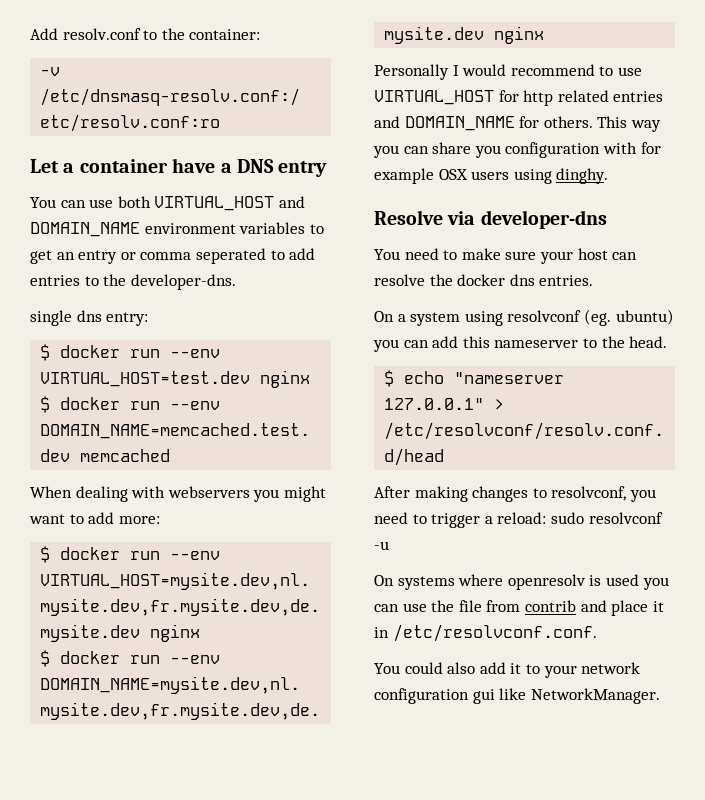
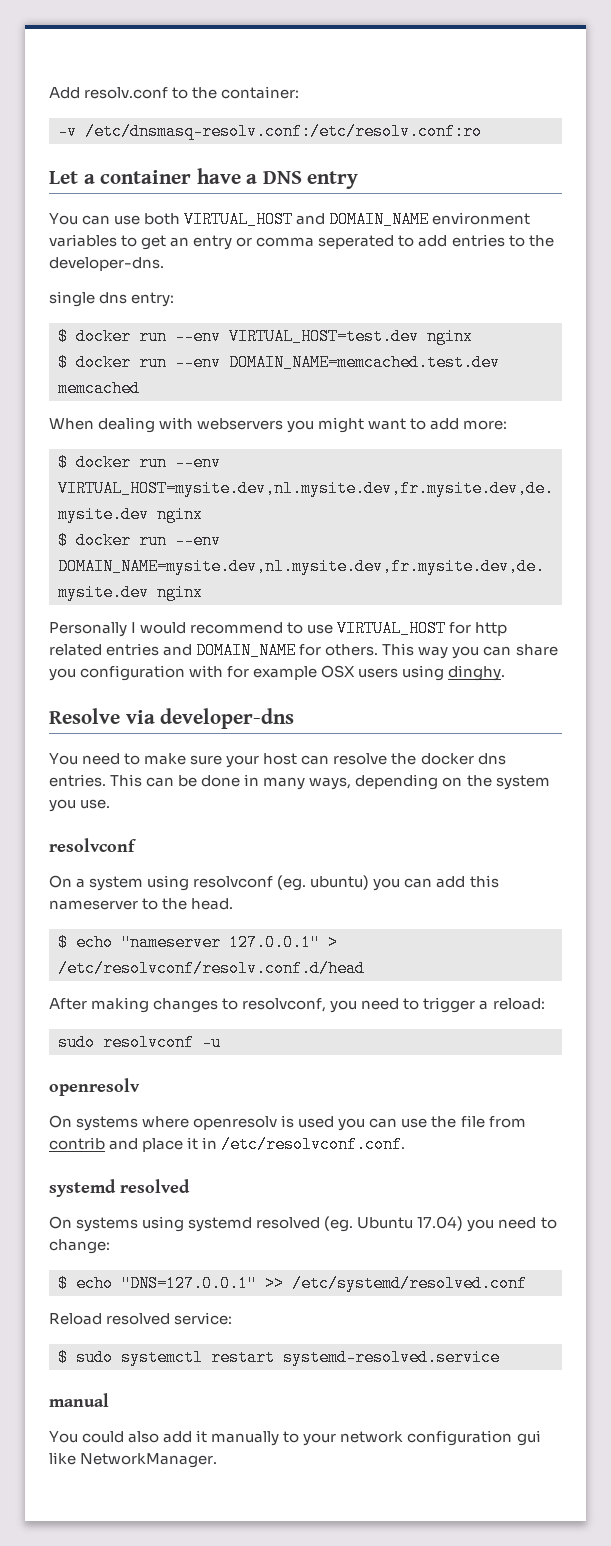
+ This can be done in many ways, depending on the system you use.
+ resolvconf
- After making changes to resolvconf, you need to trigger a reload: sudo resolvconf -u
+ After making changes to resolvconf, you need to trigger a reload:
+ sudo resolvconf -u
+ openresolv
  On systems where openresolv is used you can use the file from contrib and place it in /etc/resolvconf.conf.
+ systemd resolved
+ On systems using systemd resolved (eg. Ubuntu 17.04) you need to change:
+ $ echo "DNS=127.0.0.1" >> /etc/systemd/resolved.conf
+ Reload resolved service:
+ $ sudo systemctl restart systemd-resolved.service
+ manual
- You could also add it to your network configuration gui like NetworkManager.
+ You could also add it manually to your network configuration gui like NetworkManager.

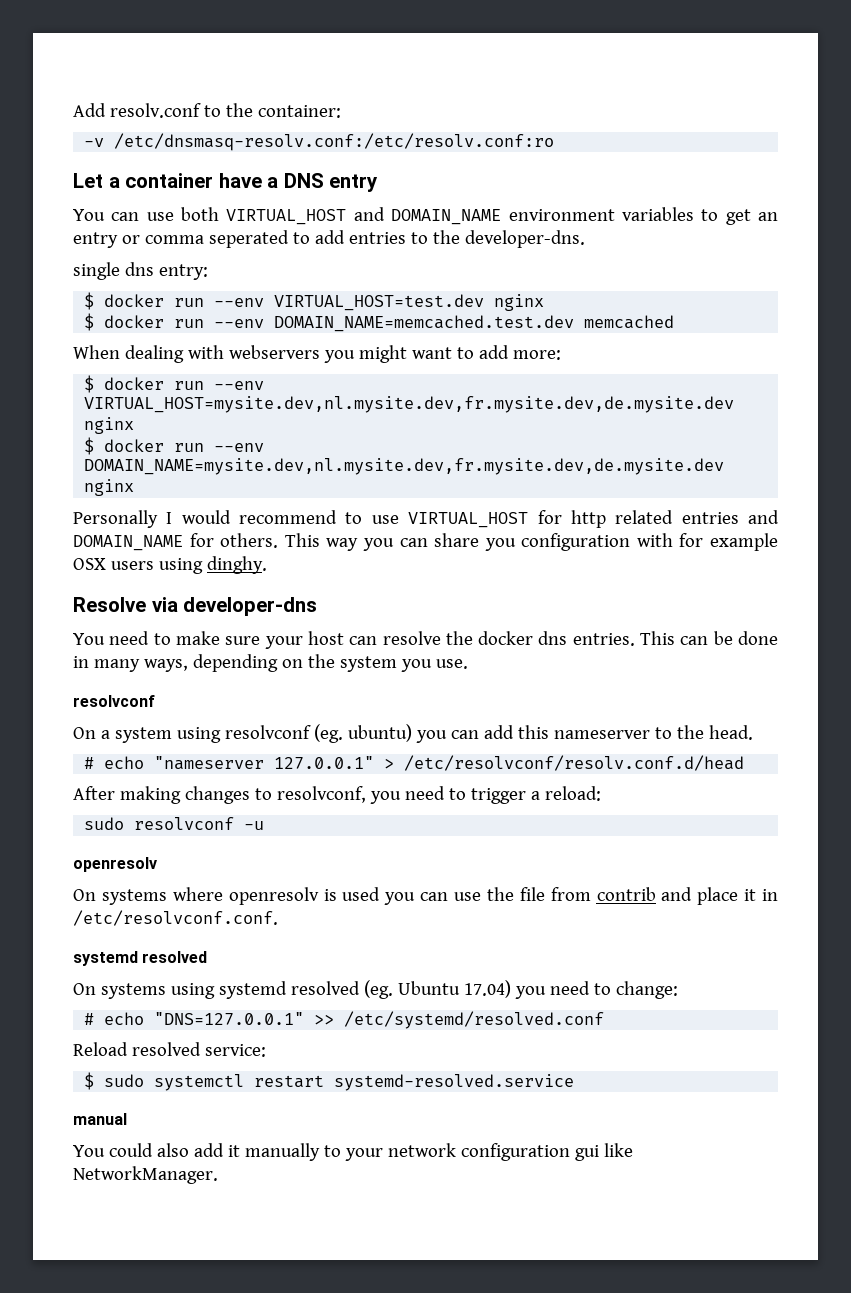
- $ echo "nameserver 127.0.0.1" > /etc/resolvconf/resolv.conf.d/head
+ # echo "nameserver 127.0.0.1" > /etc/resolvconf/resolv.conf.d/head
- $ echo "DNS=127.0.0.1" >> /etc/systemd/resolved.conf
+ # echo "DNS=127.0.0.1" >> /etc/systemd/resolved.conf

